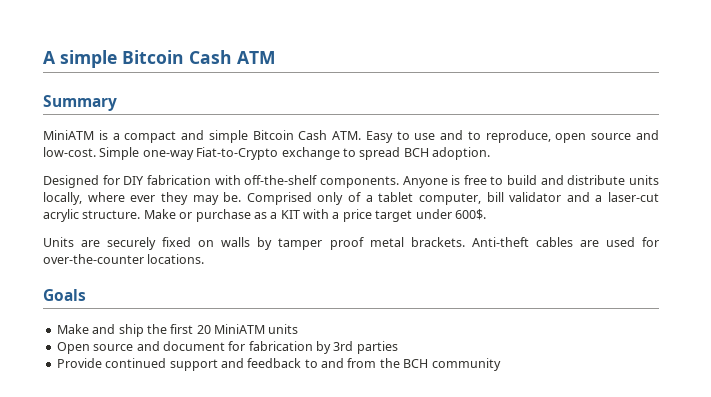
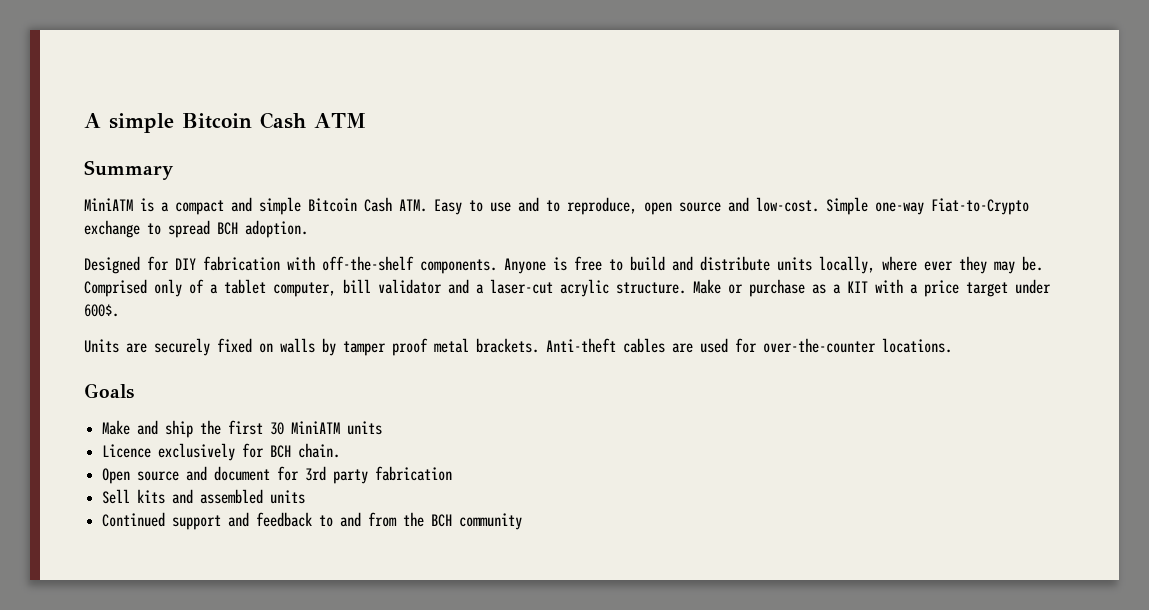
- Make and ship the first 20 MiniATM units
+ Make and ship the first 30 MiniATM units
+ Licence exclusively for BCH chain.
- Open source and document for fabrication by 3rd parties
- Provide continued support and feedback to and from the BCH community
+ Open source and document for 3rd party fabrication
+ Sell kits and assembled units
+ Continued support and feedback to and from the BCH community

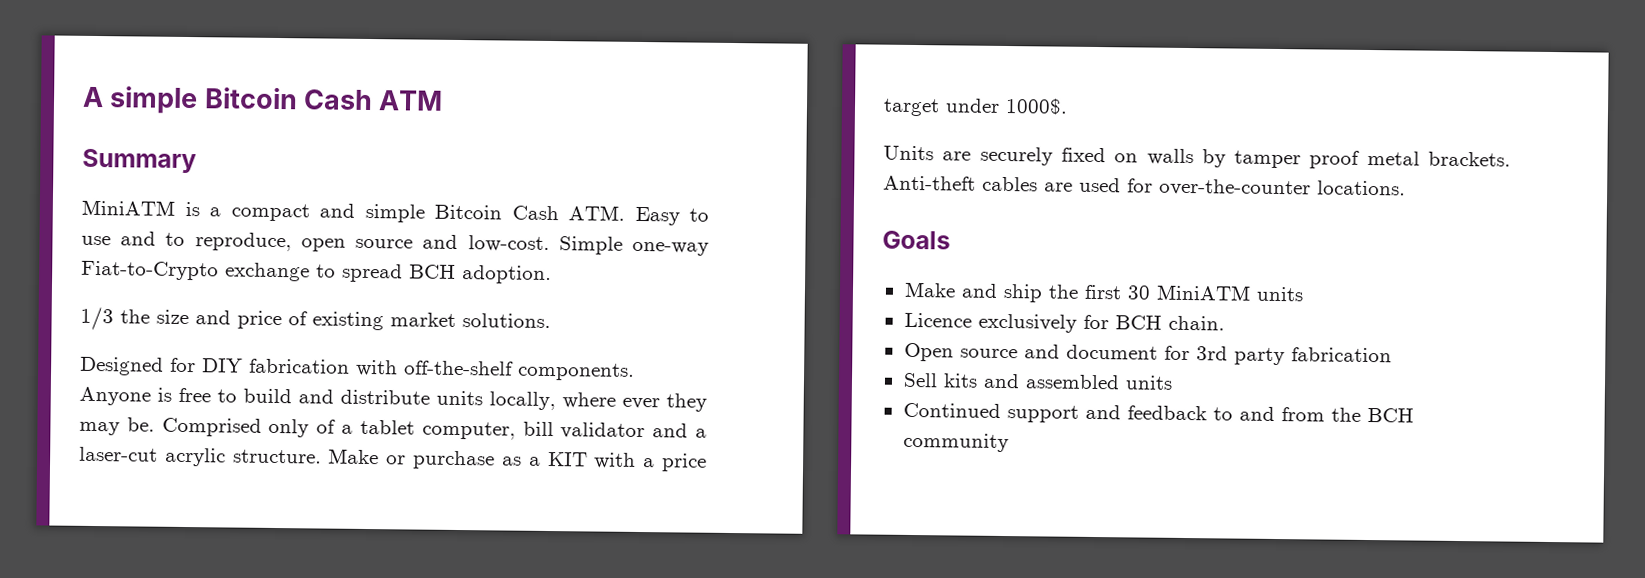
+ 1/3 the size and price of existing market solutions.
- Make or purchase as a KIT with a price target under 600$.
+ Make or purchase as a KIT with a price target under 1000$.

